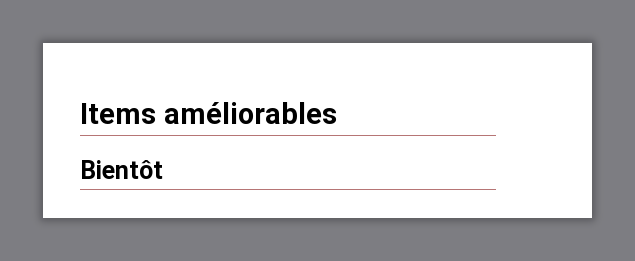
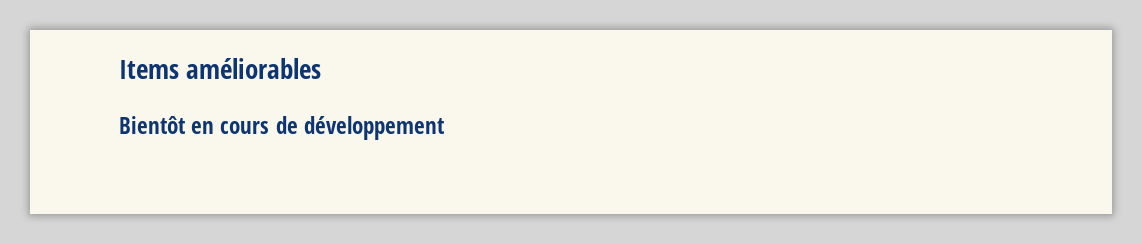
- Bientôt
+ Bientôt en cours de développement

